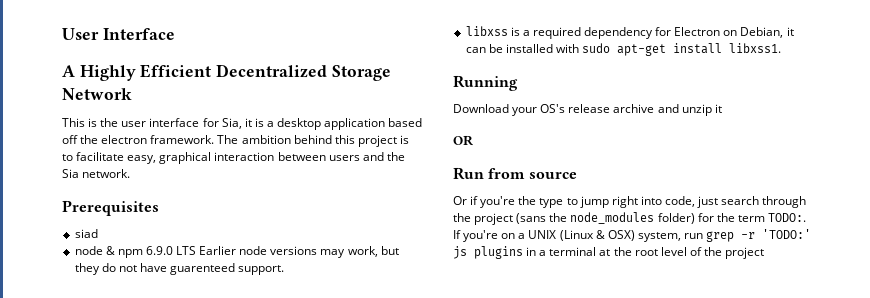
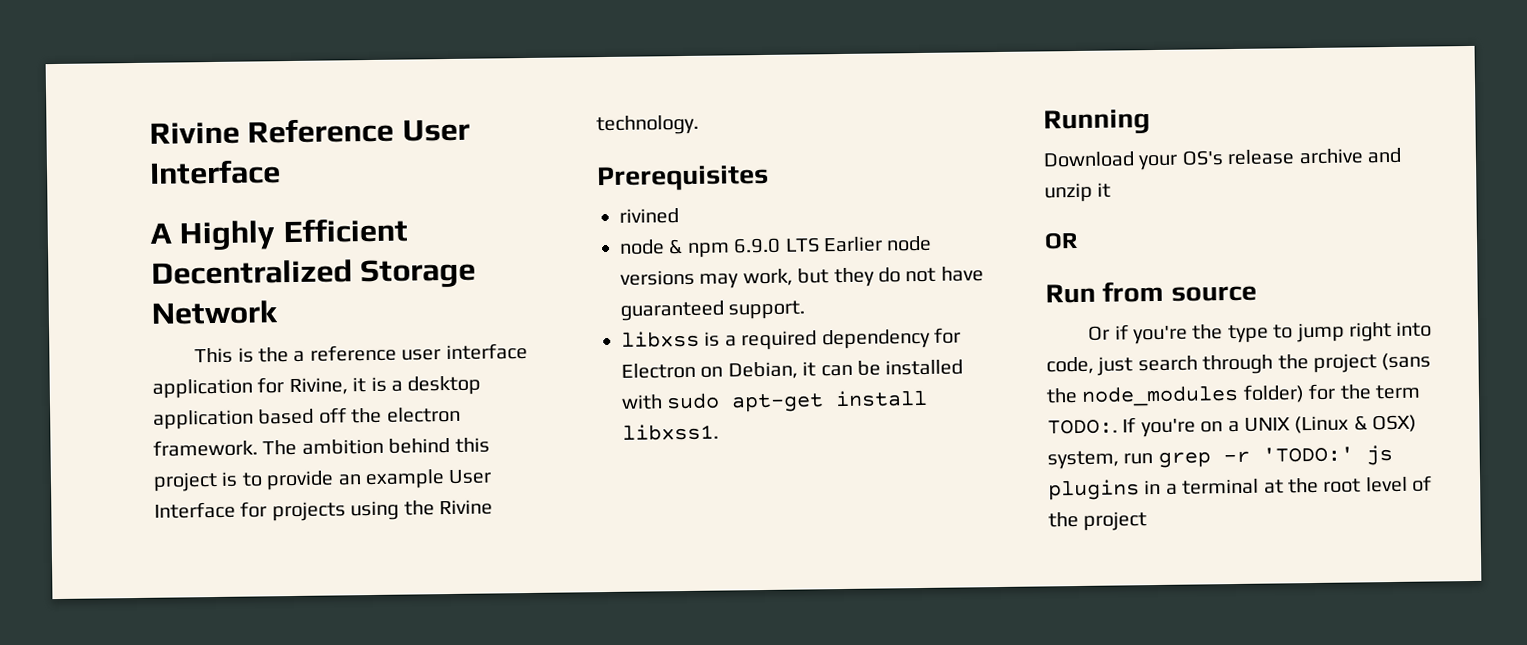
- User Interface
+ Rivine Reference User Interface
- This is the user interface for Sia, it is a desktop application based off the electron framework.
+ This is the a reference user interface application for Rivine, it is a desktop application based off the electron framework.
- The ambition behind this project is to facilitate easy, graphical interaction between users and the Sia network.
+ The ambition behind this project is to provide an example User Interface for projects using the Rivine technology.
- siad
+ rivined
- node & npm 6.9.0 LTS Earlier node versions may work, but they do not have guarenteed support.
+ node & npm 6.9.0 LTS Earlier node versions may work, but they do not have guaranteed support.

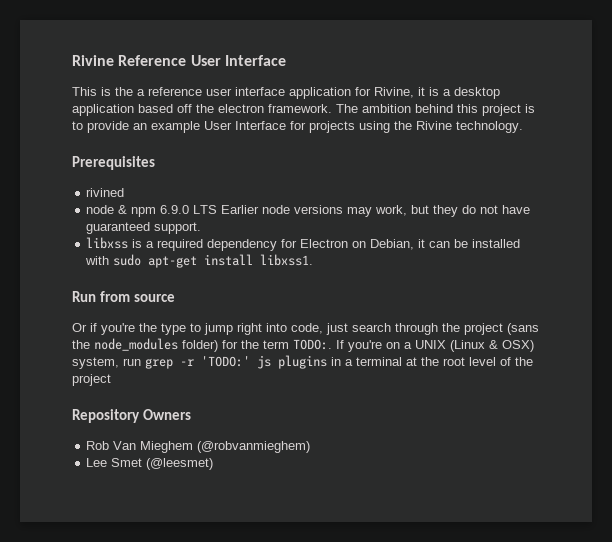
- A Highly Efficient Decentralized Storage Network
- Running
- Download your OS's release archive and unzip it
- OR
+ Repository Owners
+ Rob Van Mieghem (@robvanmieghem)
+ Lee Smet (@leesmet)

